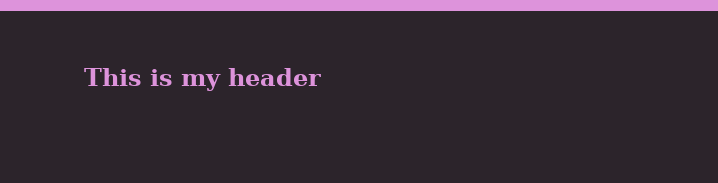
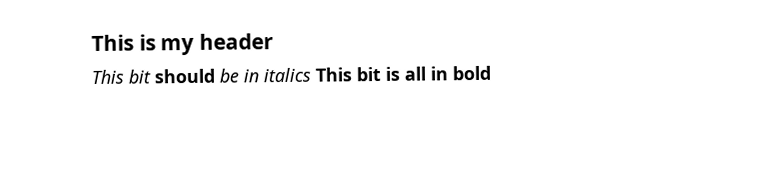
+ This bit should be in italics This bit is all in bold

